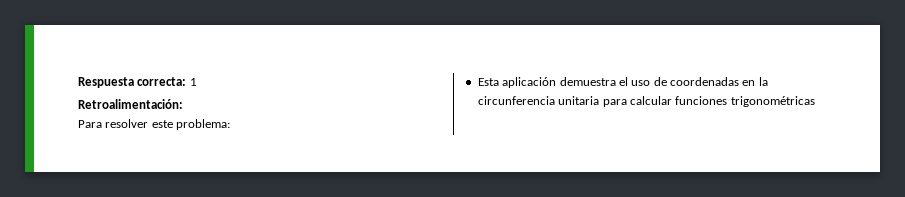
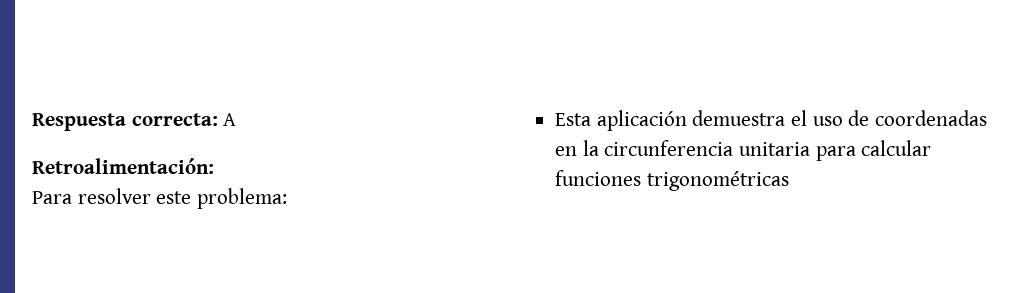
- Respuesta correcta: 1
+ Respuesta correcta: A

